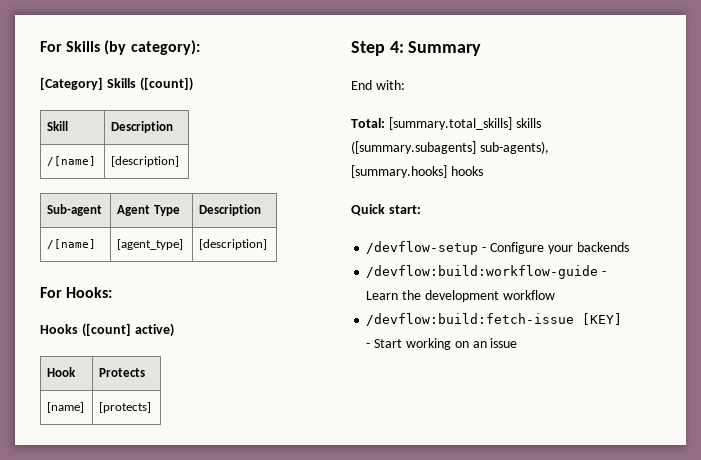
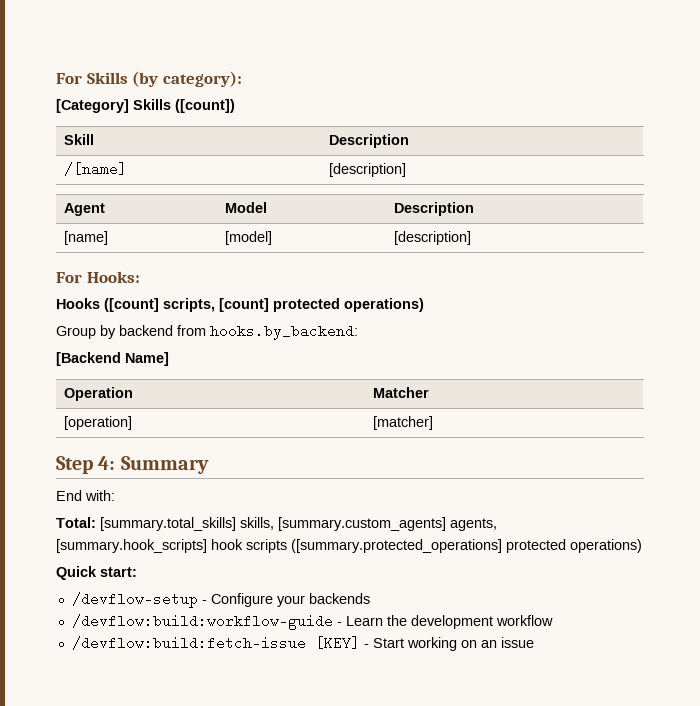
- Sub-agent | Agent Type | Description
- /[name] | [agent_type] | [description]
+ Agent | Model | Description
+ [name] | [model] | [description]
- Hooks ([count] active)
- Hook | Protects
- [name] | [protects]
+ Hooks ([count] scripts, [count] protected operations)
+ Group by backend from hooks.by_backend:
+ [Backend Name]
+ Operation | Matcher
+ [operation] | [matcher]
- Total: [summary.total_skills] skills ([summary.subagents] sub-agents), [summary.hooks] hooks
+ Total: [summary.total_skills] skills, [summary.custom_agents] agents, [summary.hook_scripts] hook scripts ([summary.protected_operations] protected operations)

